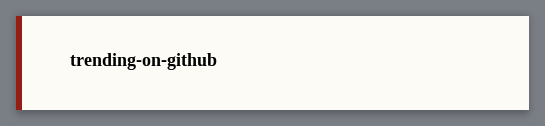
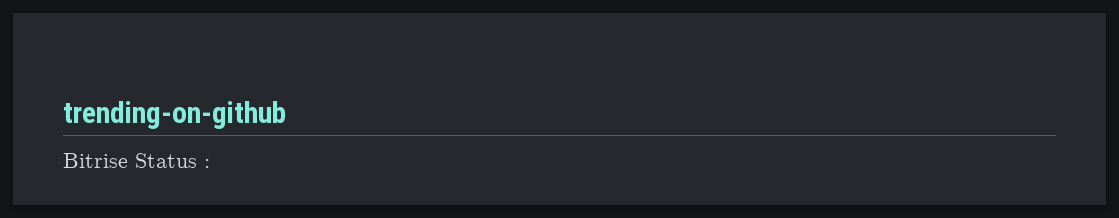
+ Bitrise Status :

